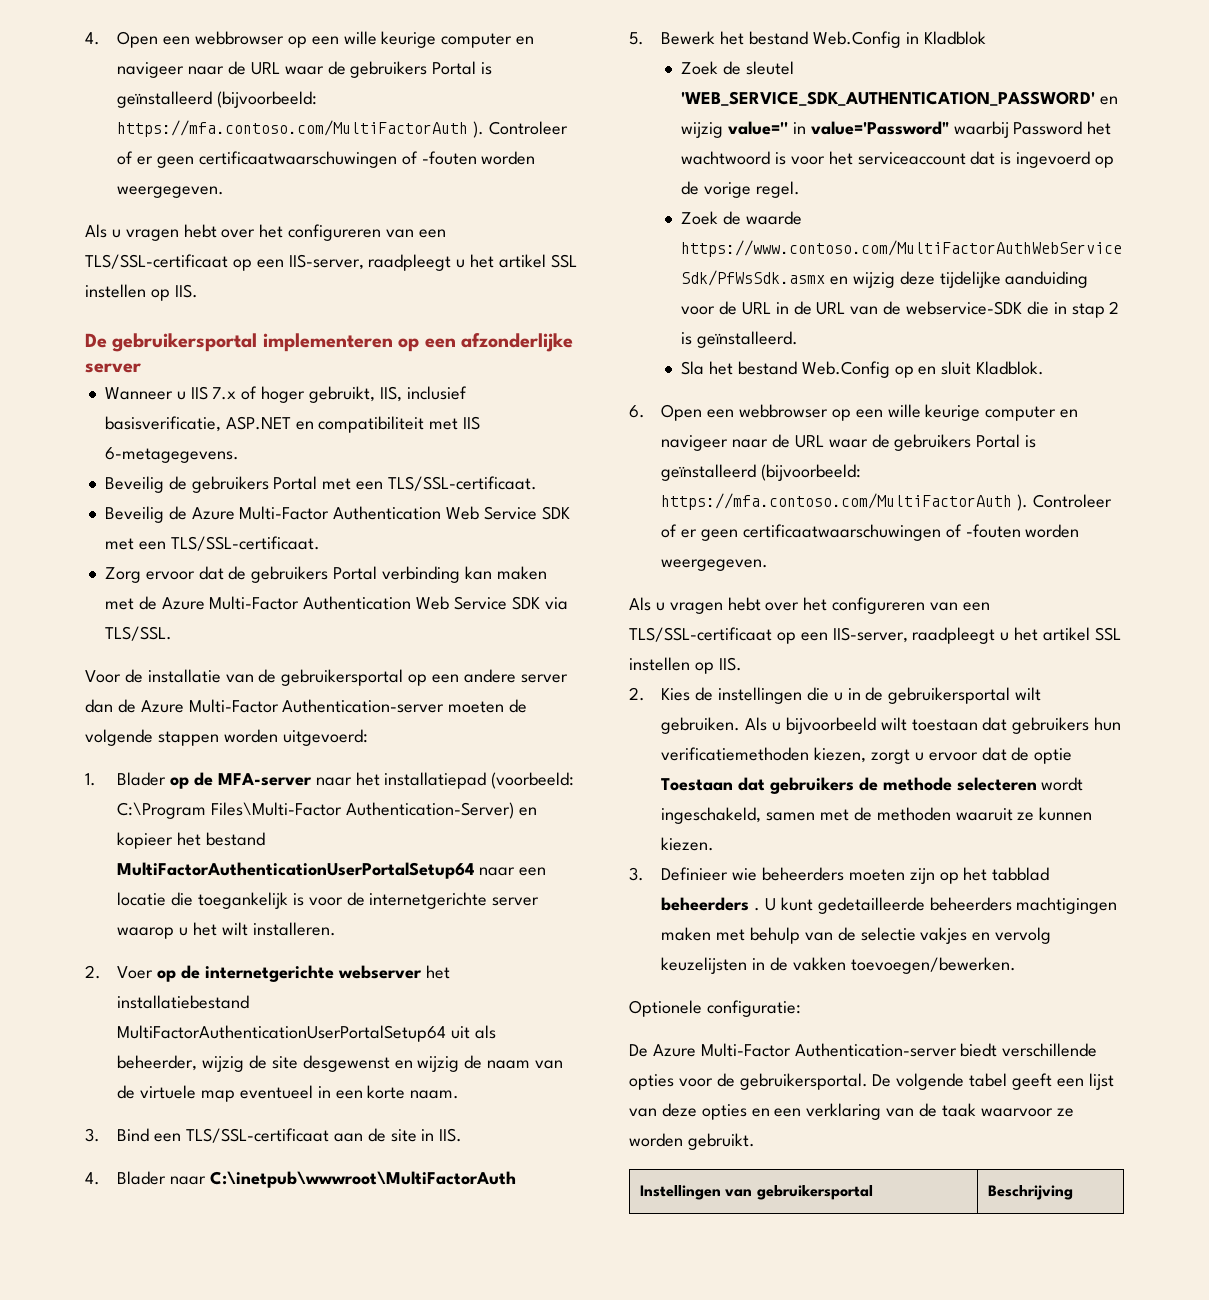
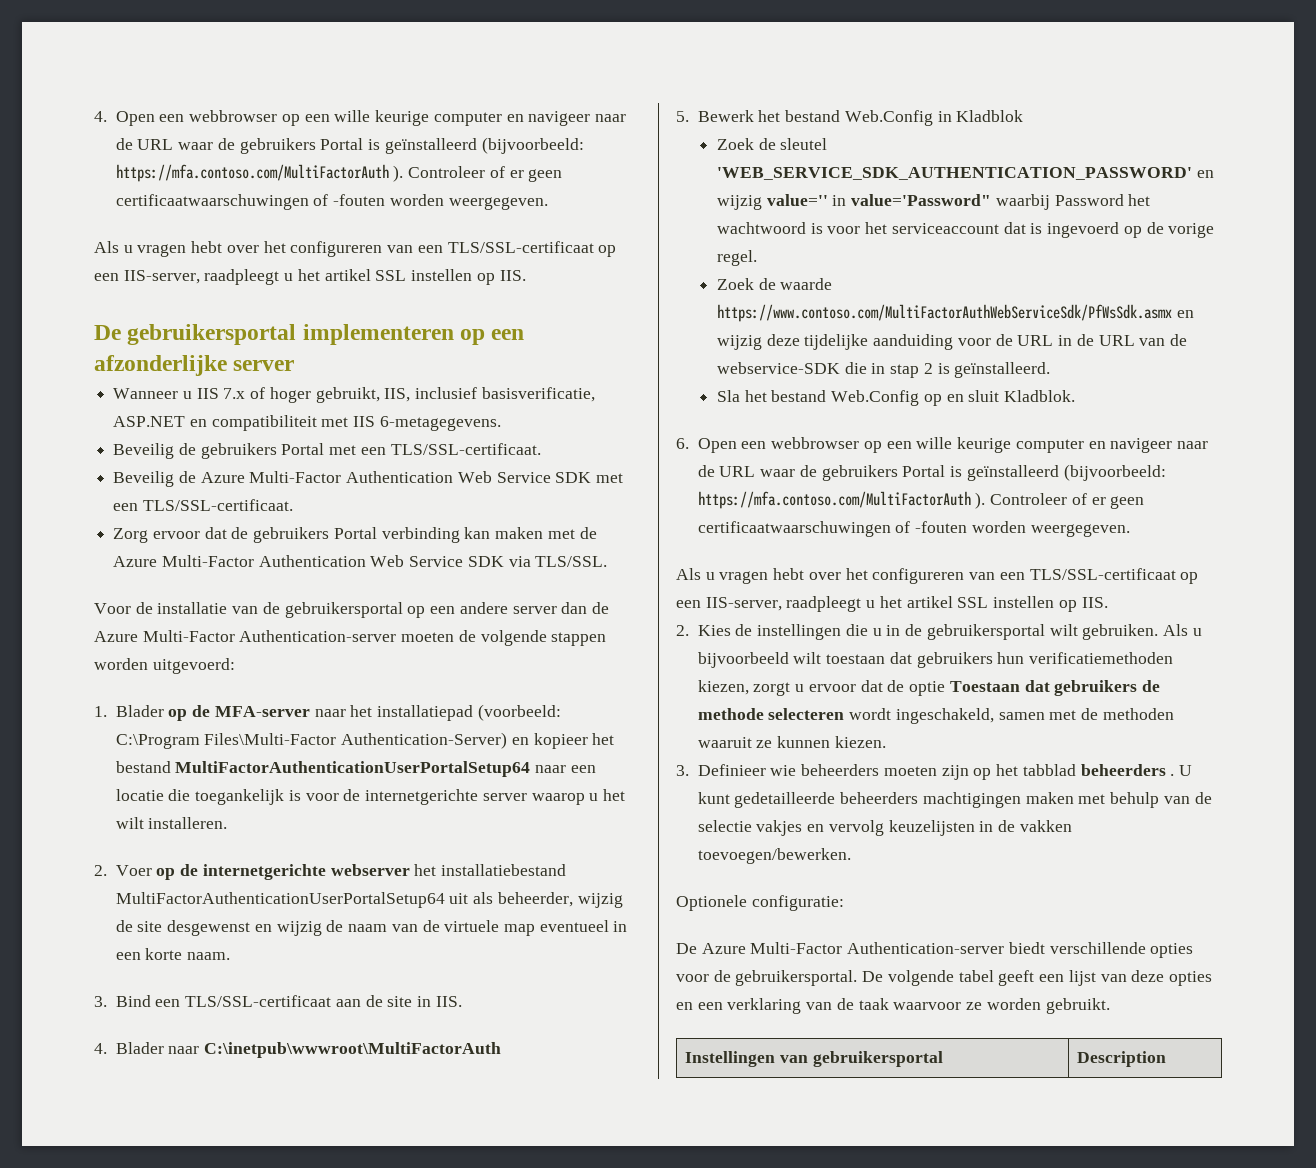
- Instellingen van gebruikersportal | Beschrijving
+ Instellingen van gebruikersportal | Description

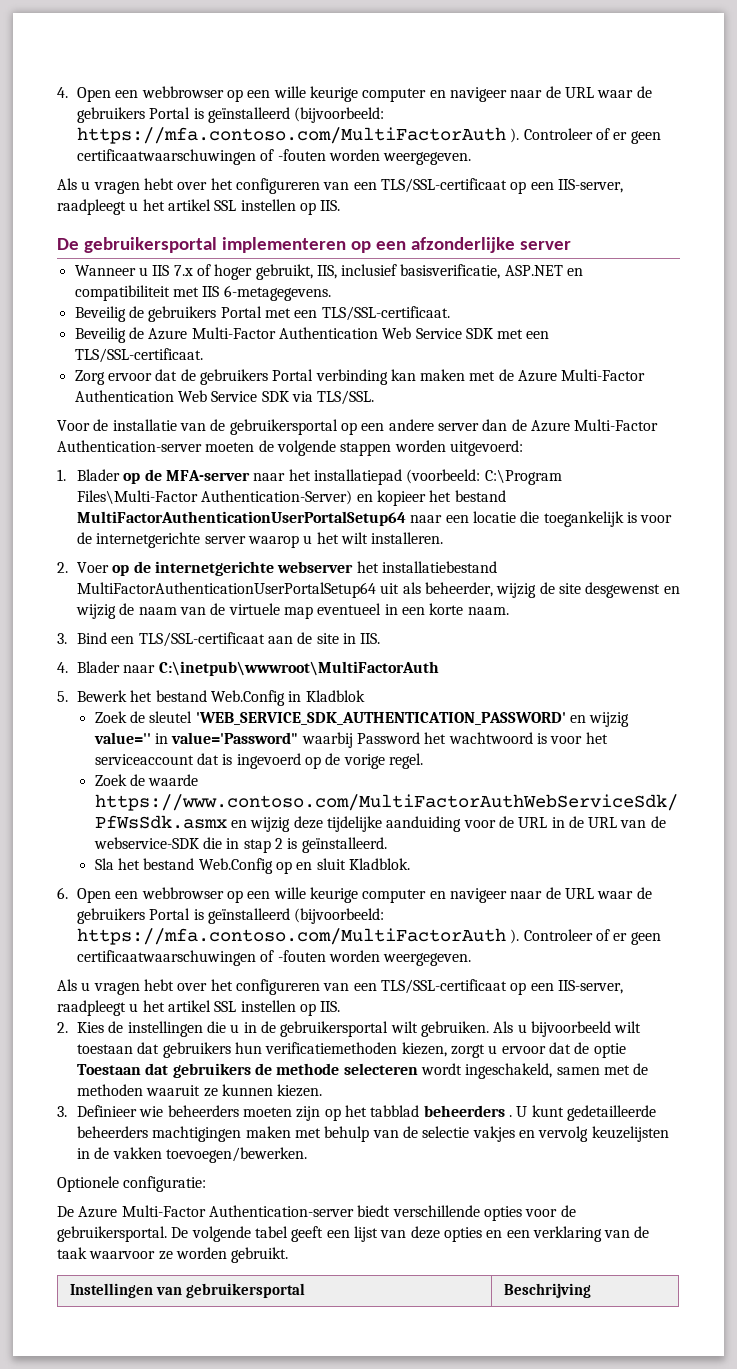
- Instellingen van gebruikersportal | Description
+ Instellingen van gebruikersportal | Beschrijving

